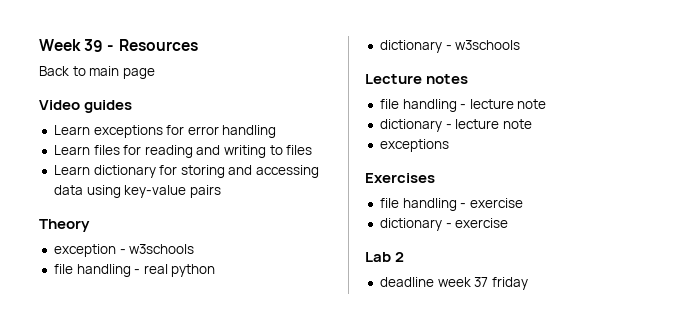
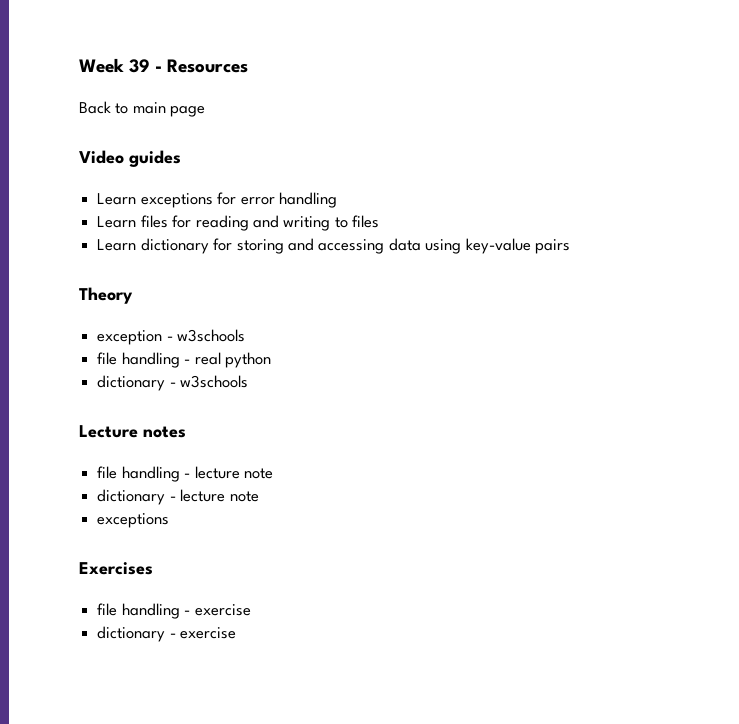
- Lab 2
- deadline week 37 friday

